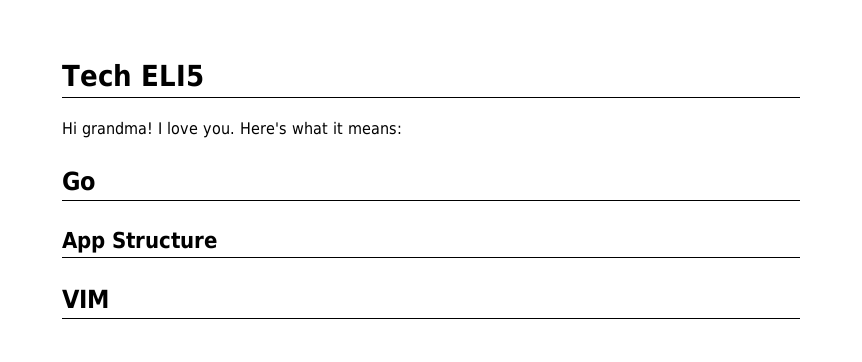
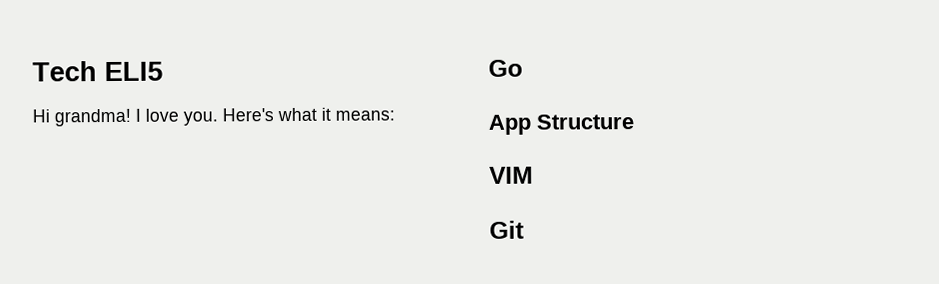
+ Git

